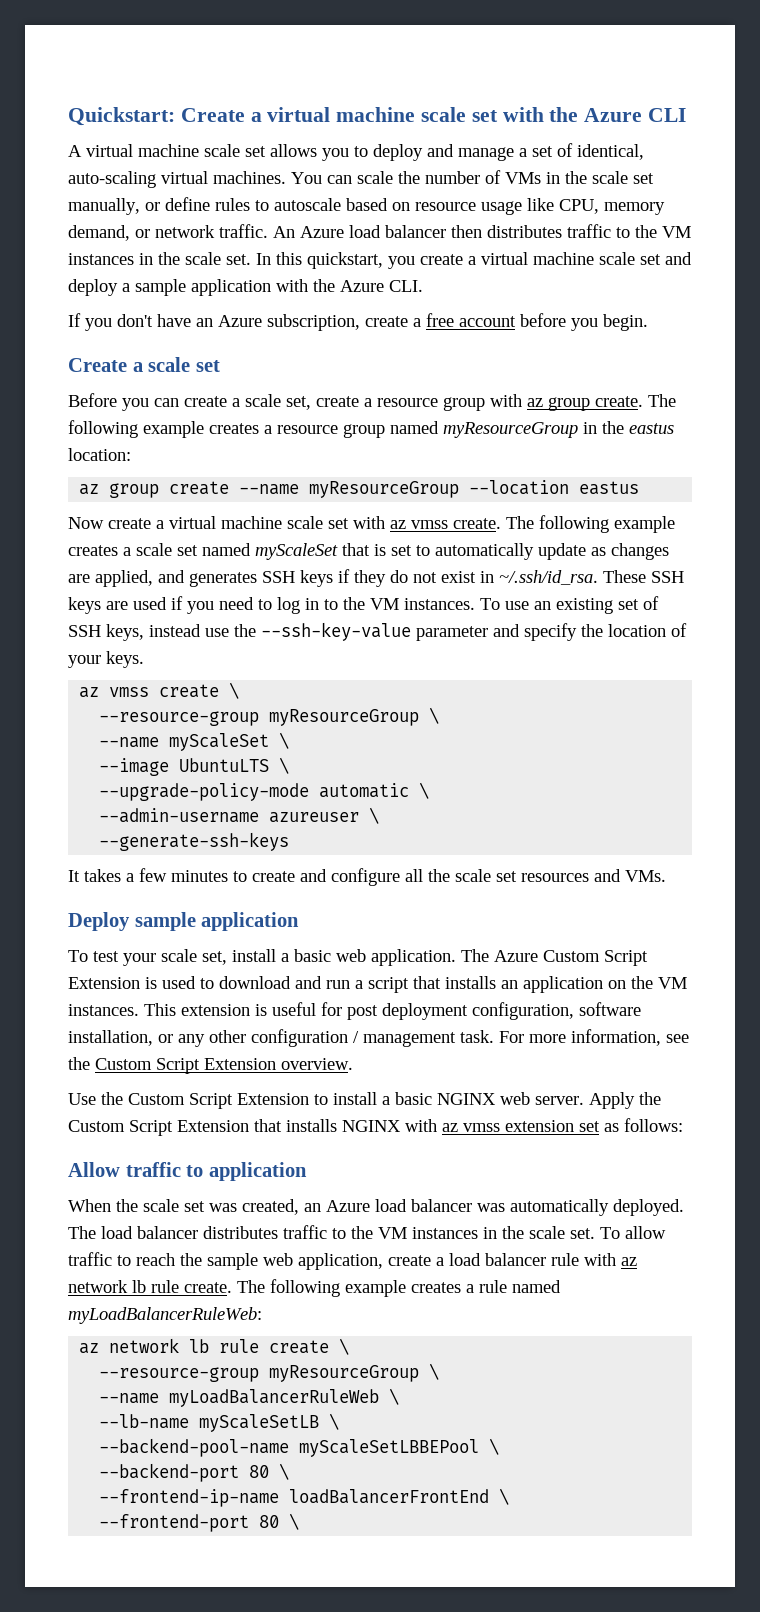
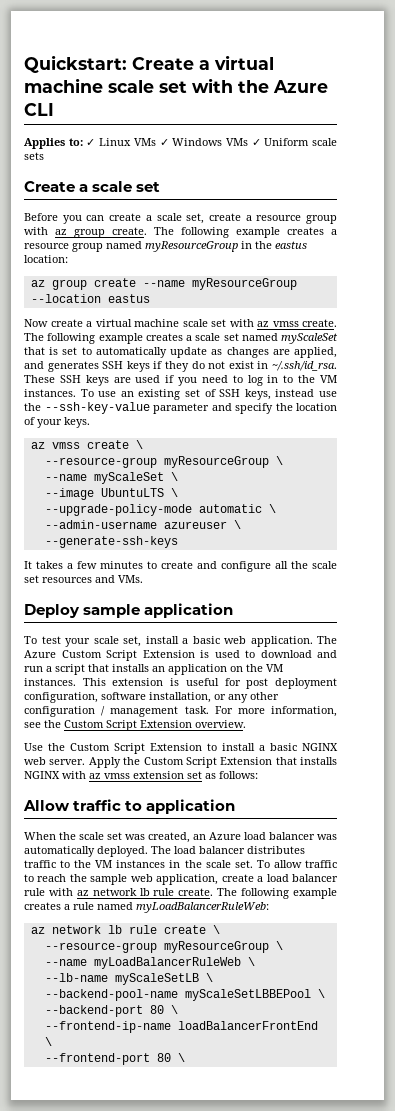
- A virtual machine scale set allows you to deploy and manage a set of identical, auto-scaling virtual machines. You can scale the number of VMs in the scale set manually, or define rules to autoscale based on resource usage like CPU, memory demand, or network traffic. An Azure load balancer then distributes traffic to the VM instances in the scale set. In this quickstart, you create a virtual machine scale set and deploy a sample application with the Azure CLI.
- If you don't have an Azure subscription, create a free account before you begin.
+ Applies to: ✓ Linux VMs ✓ Windows VMs ✓ Uniform scale sets

